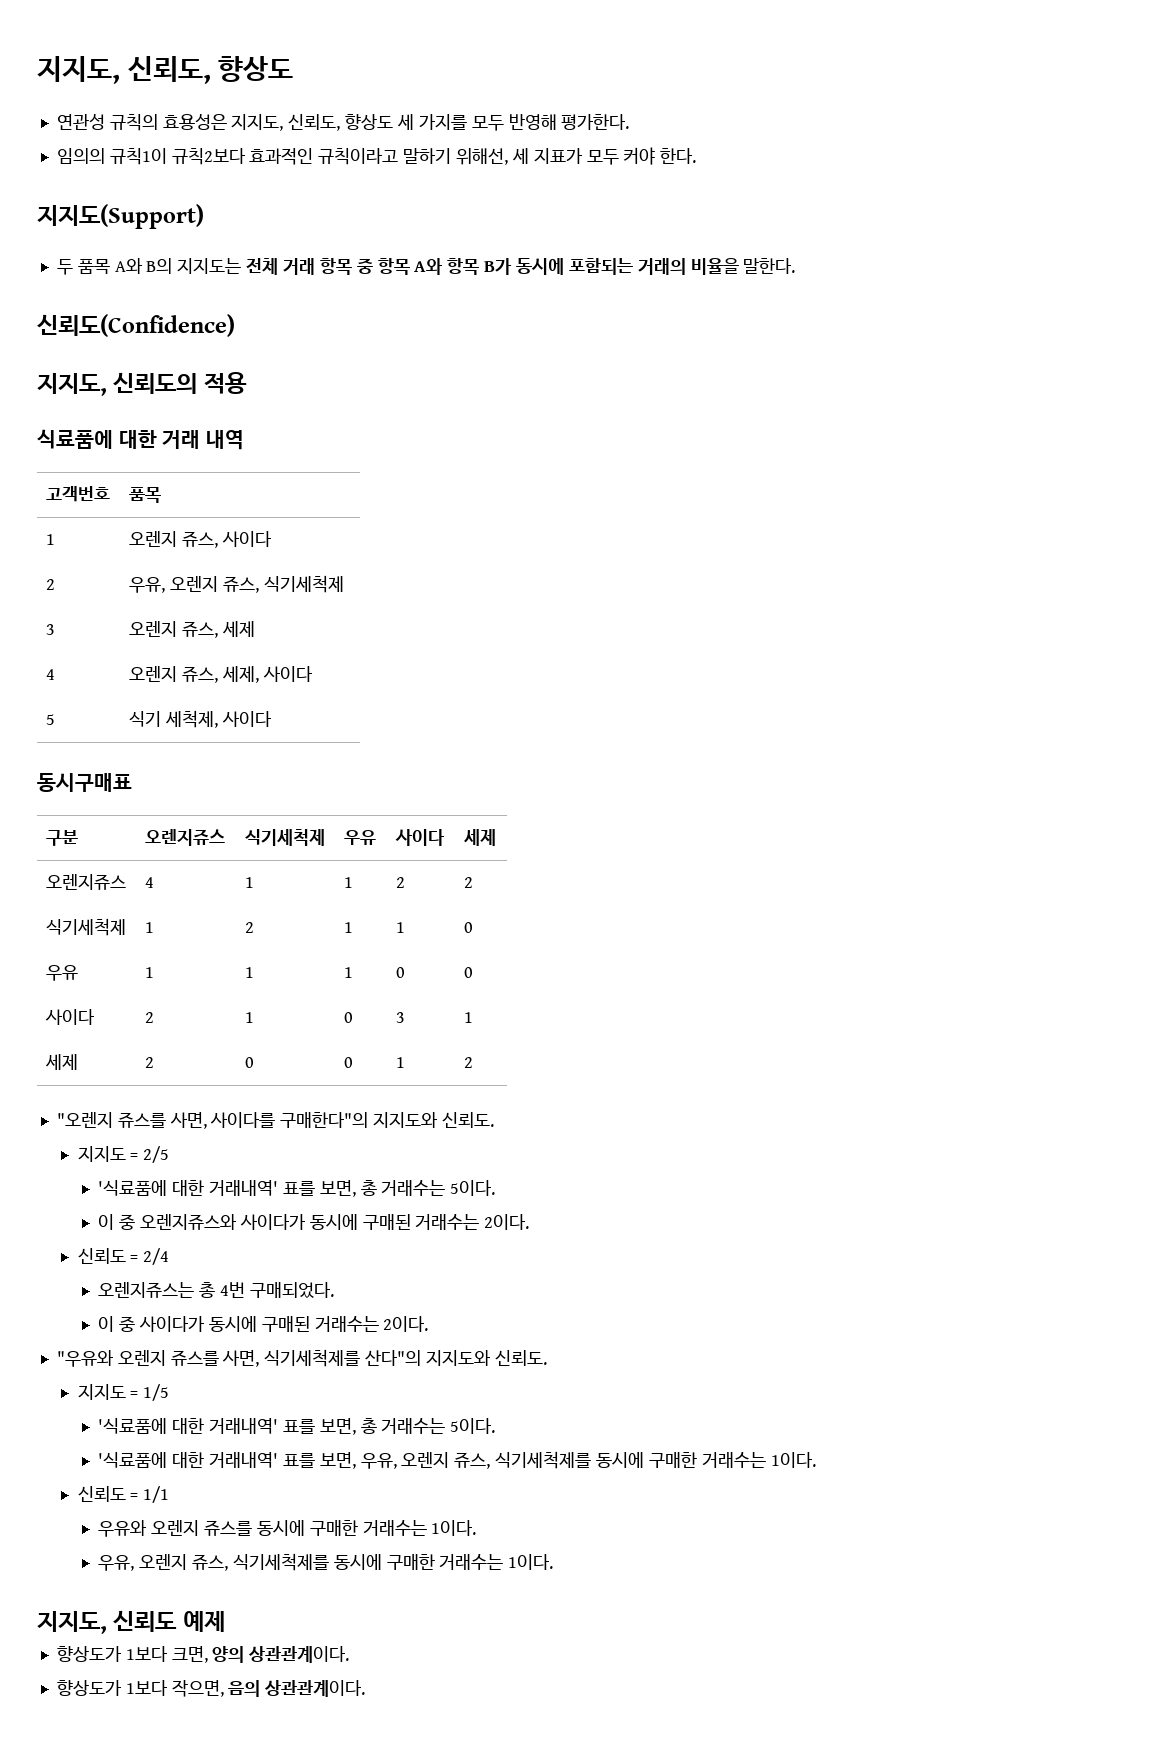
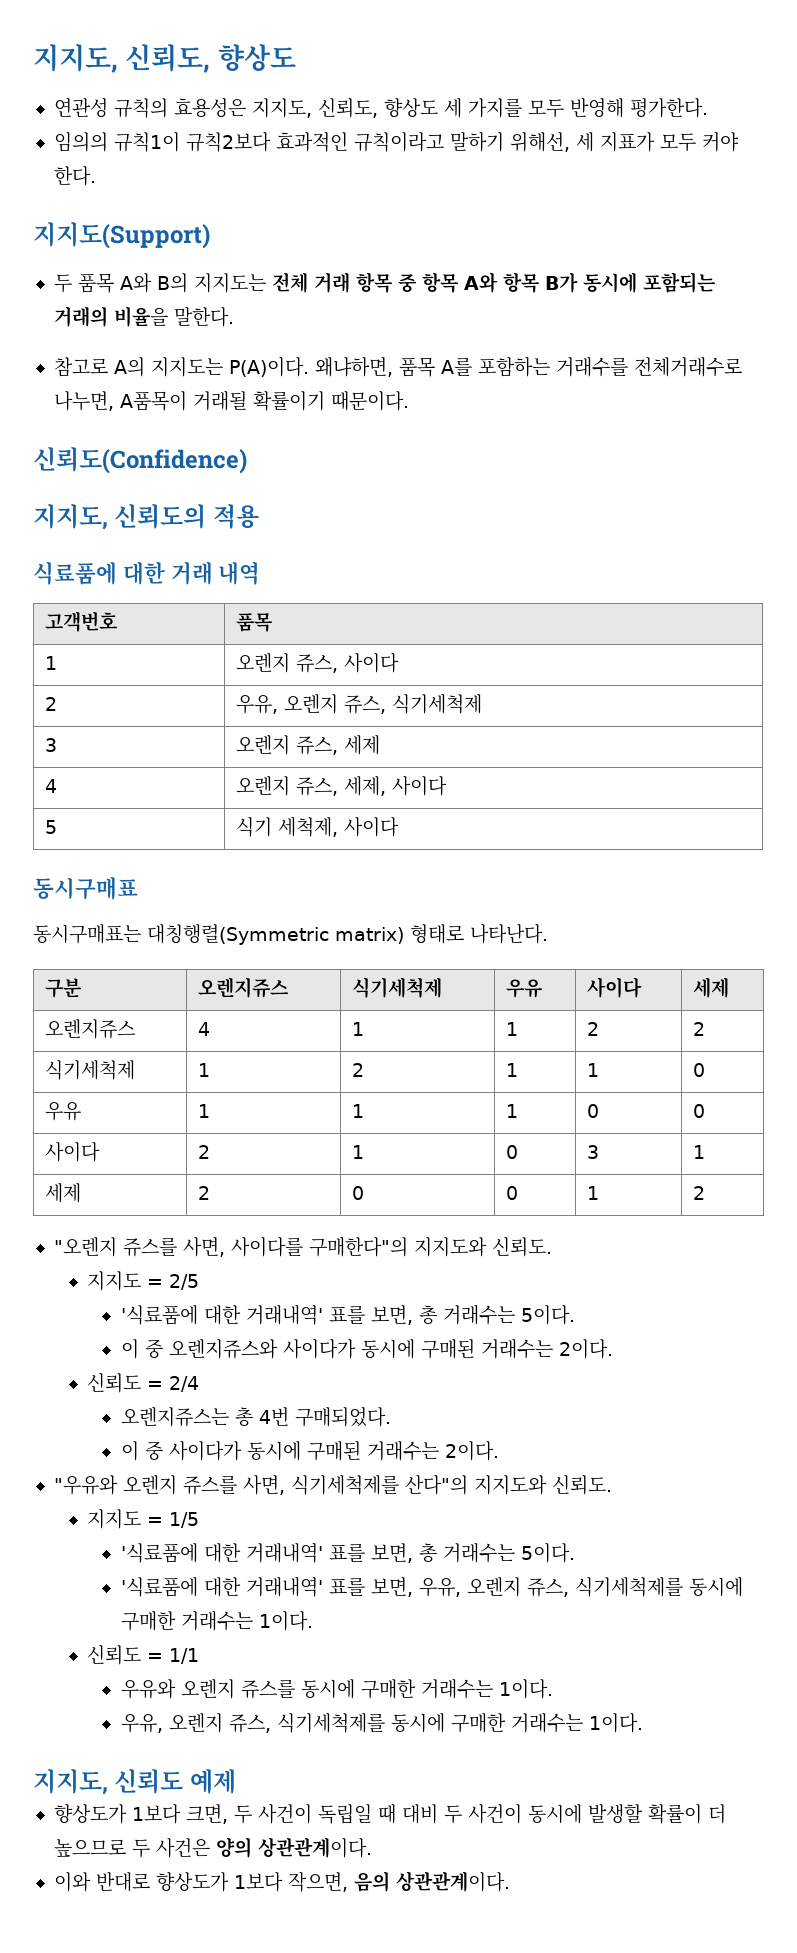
+ 참고로 A의 지지도는 P(A)이다. 왜냐하면, 품목 A를 포함하는 거래수를 전체거래수로 나누면, A품목이 거래될 확률이기 때문이다.
+ 동시구매표는 대칭행렬(Symmetric matrix) 형태로 나타난다.
- 향상도가 1보다 크면, 양의 상관관계이다.
+ 향상도가 1보다 크면, 두 사건이 독립일 때 대비 두 사건이 동시에 발생할 확률이 더 높으므로 두 사건은 양의 상관관계이다.
- 향상도가 1보다 작으면, 음의 상관관계이다.
+ 이와 반대로 향상도가 1보다 작으면, 음의 상관관계이다.

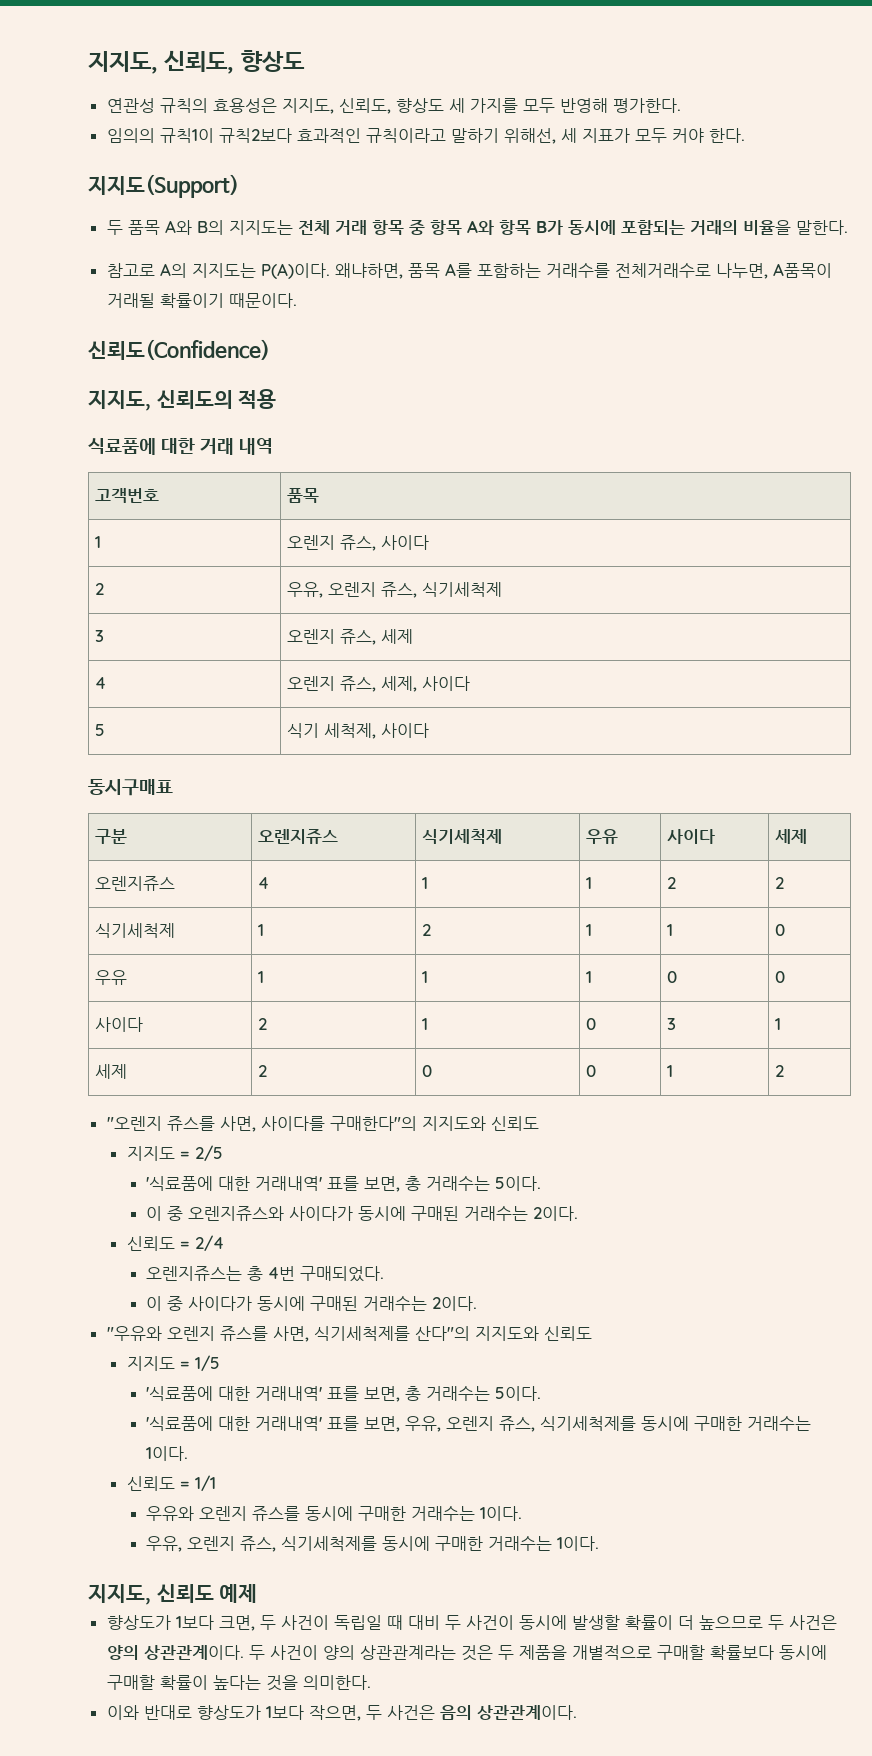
- 동시구매표는 대칭행렬(Symmetric matrix) 형태로 나타난다.
- "오렌지 쥬스를 사면, 사이다를 구매한다"의 지지도와 신뢰도.
+ "오렌지 쥬스를 사면, 사이다를 구매한다"의 지지도와 신뢰도
- "우유와 오렌지 쥬스를 사면, 식기세척제를 산다"의 지지도와 신뢰도.
+ "우유와 오렌지 쥬스를 사면, 식기세척제를 산다"의 지지도와 신뢰도
+ 두 사건이 양의 상관관계라는 것은 두 제품을 개별적으로 구매할 확률보다 동시에 구매할 확률이 높다는 것을 의미한다.
- 이와 반대로 향상도가 1보다 작으면, 음의 상관관계이다.
+ 이와 반대로 향상도가 1보다 작으면, 두 사건은 음의 상관관계이다.

